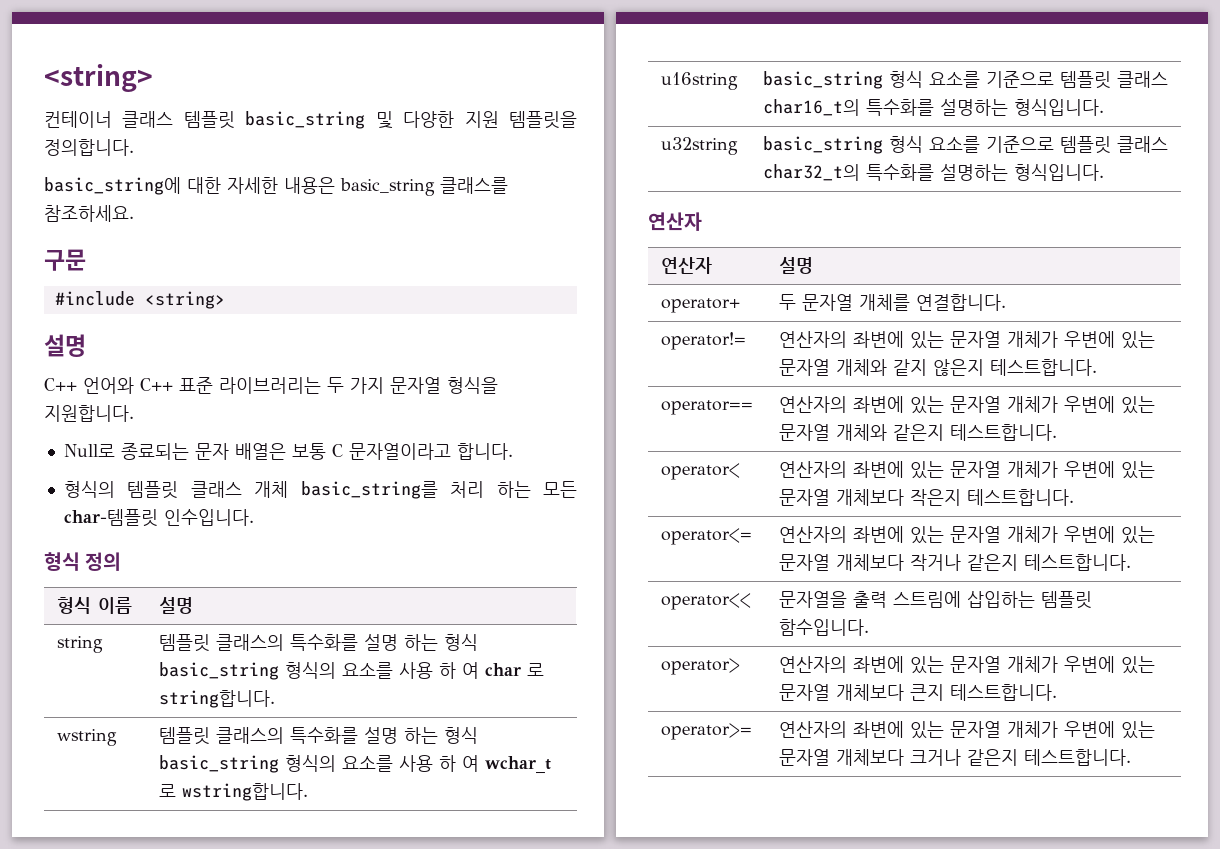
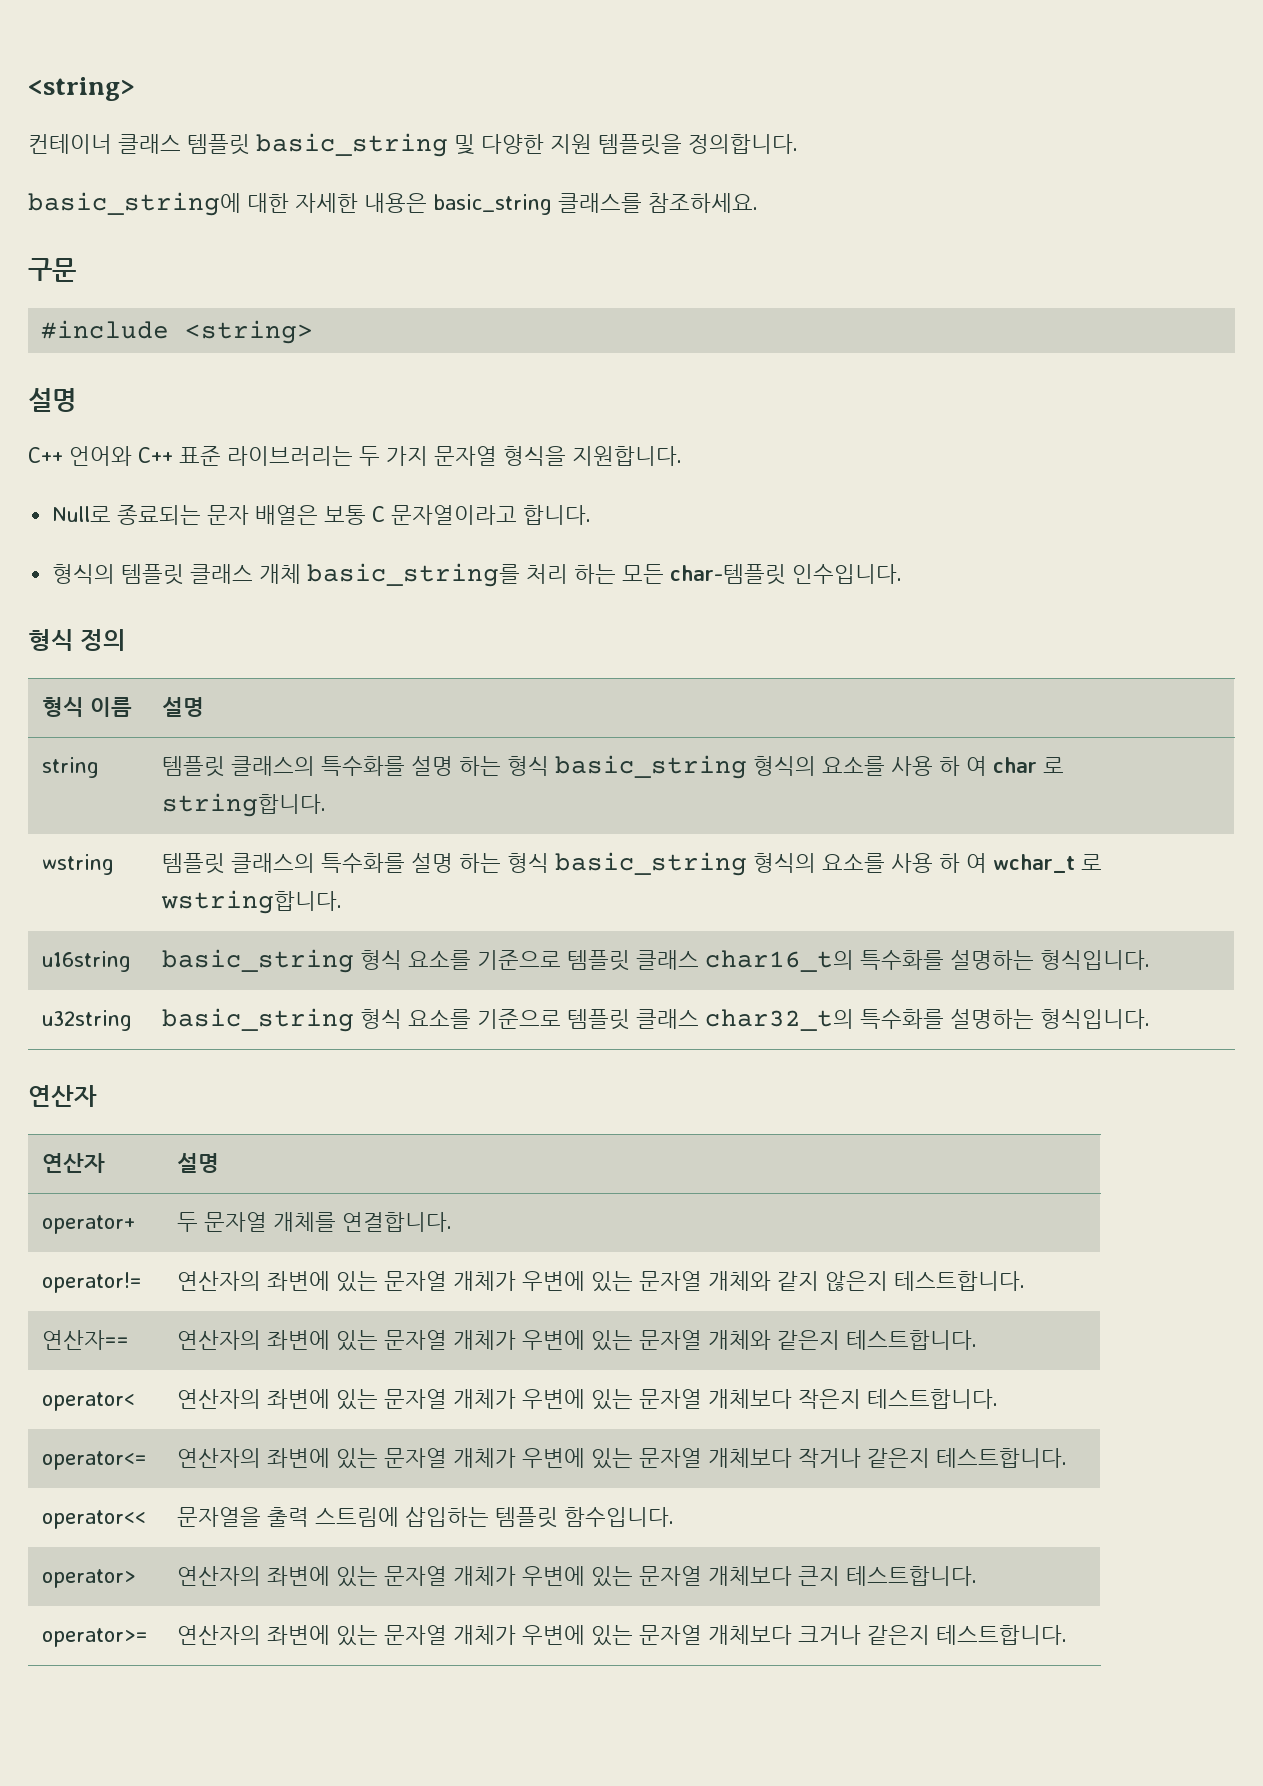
- operator== | 연산자의 좌변에 있는 문자열 개체가 우변에 있는 문자열 개체와 같은지 테스트합니다.
+ 연산자== | 연산자의 좌변에 있는 문자열 개체가 우변에 있는 문자열 개체와 같은지 테스트합니다.

